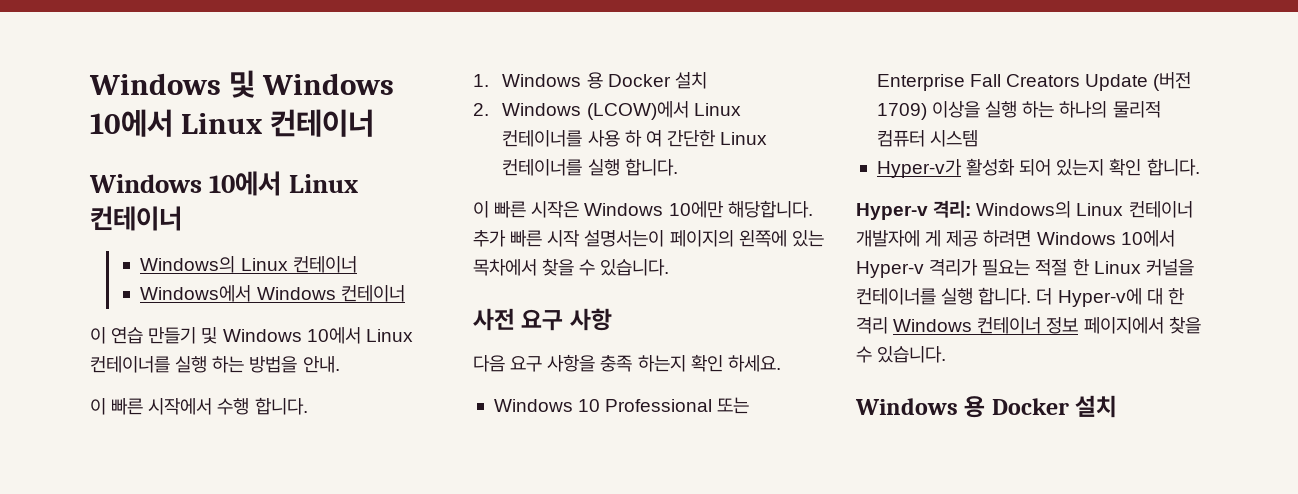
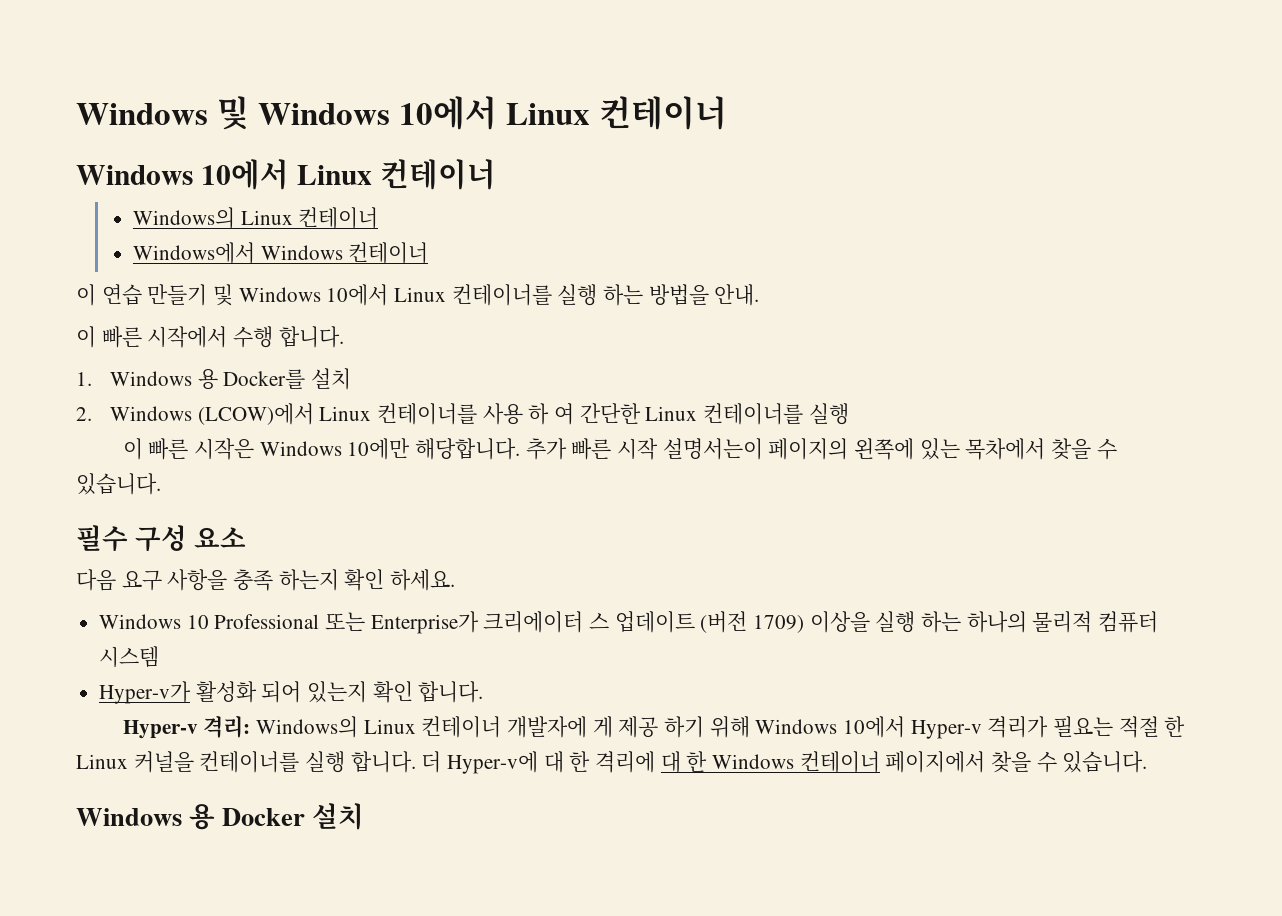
- 1. Windows 용 Docker 설치
+ 1. Windows 용 Docker를 설치
- 2. Windows (LCOW)에서 Linux 컨테이너를 사용 하 여 간단한 Linux 컨테이너를 실행 합니다.
+ 2. Windows (LCOW)에서 Linux 컨테이너를 사용 하 여 간단한 Linux 컨테이너를 실행
- 사전 요구 사항
+ 필수 구성 요소
- Windows 10 Professional 또는 Enterprise Fall Creators Update (버전 1709) 이상을 실행 하는 하나의 물리적 컴퓨터 시스템
+ Windows 10 Professional 또는 Enterprise가 크리에이터 스 업데이트 (버전 1709) 이상을 실행 하는 하나의 물리적 컴퓨터 시스템
- Hyper-v 격리: Windows의 Linux 컨테이너 개발자에 게 제공 하려면 Windows 10에서 Hyper-v 격리가 필요는 적절 한 Linux 커널을 컨테이너를 실행 합니다.
+ Hyper-v 격리: Windows의 Linux 컨테이너 개발자에 게 제공 하기 위해 Windows 10에서 Hyper-v 격리가 필요는 적절 한 Linux 커널을 컨테이너를 실행 합니다.
- 더 Hyper-v에 대 한 격리 Windows 컨테이너 정보 페이지에서 찾을 수 있습니다.
+ 더 Hyper-v에 대 한 격리에 대 한 Windows 컨테이너 페이지에서 찾을 수 있습니다.

